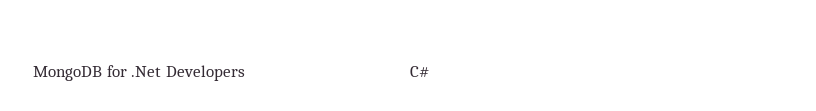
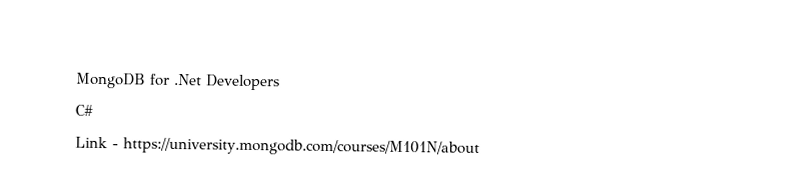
+ Link - https://university.mongodb.com/courses/M101N/about

